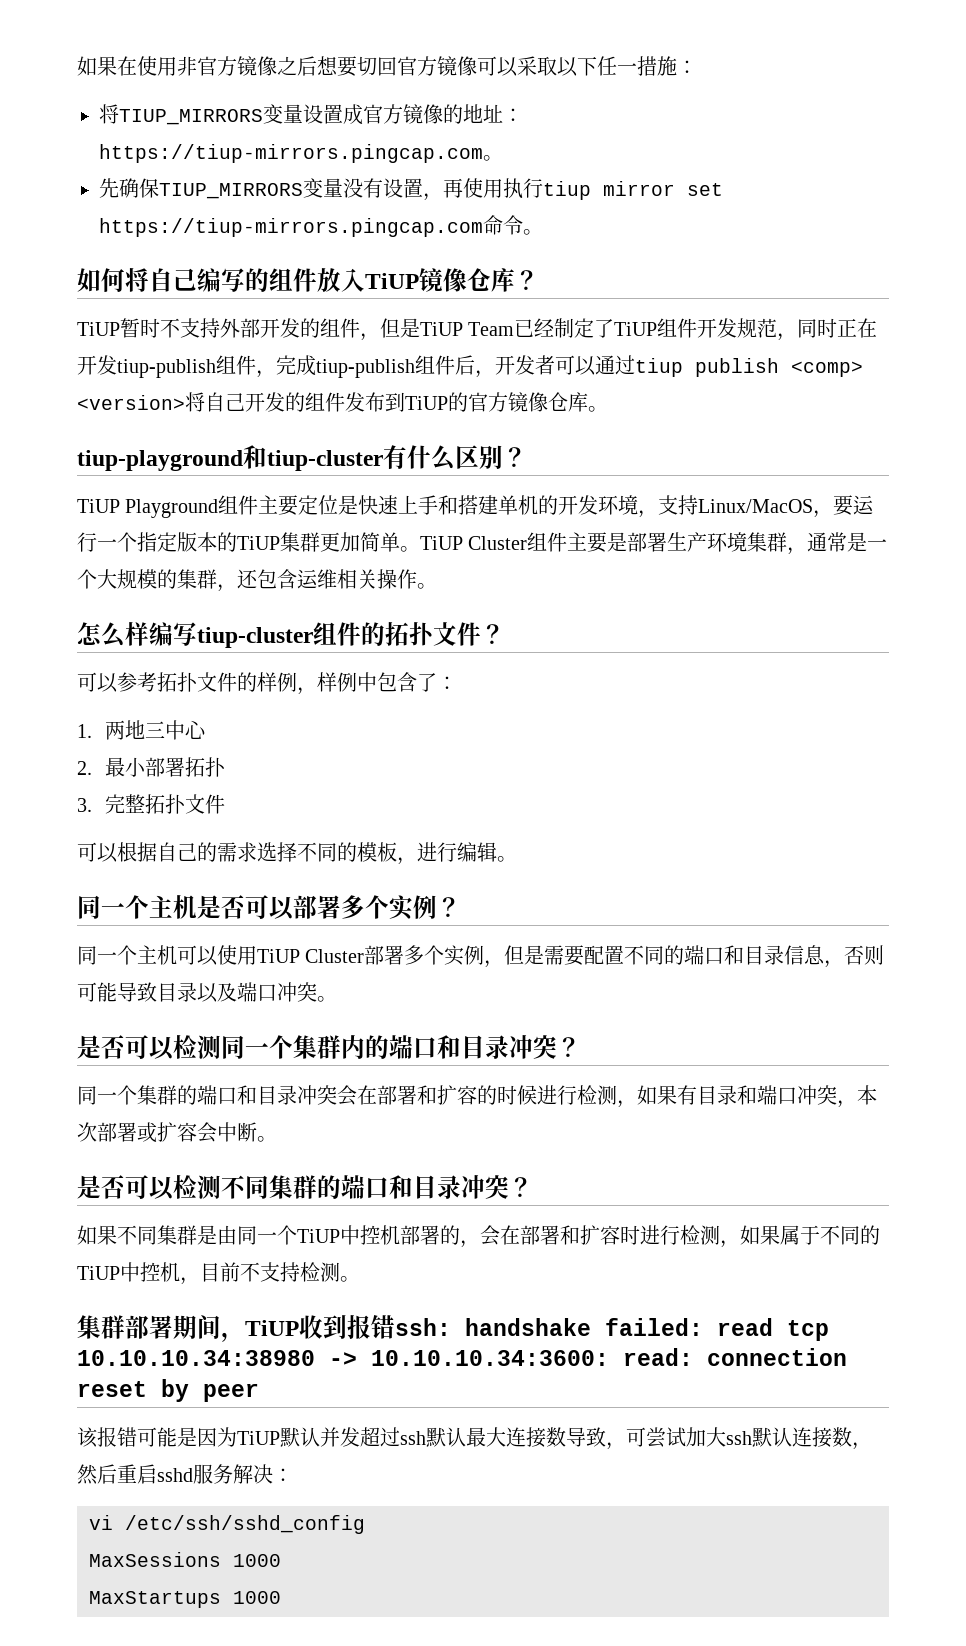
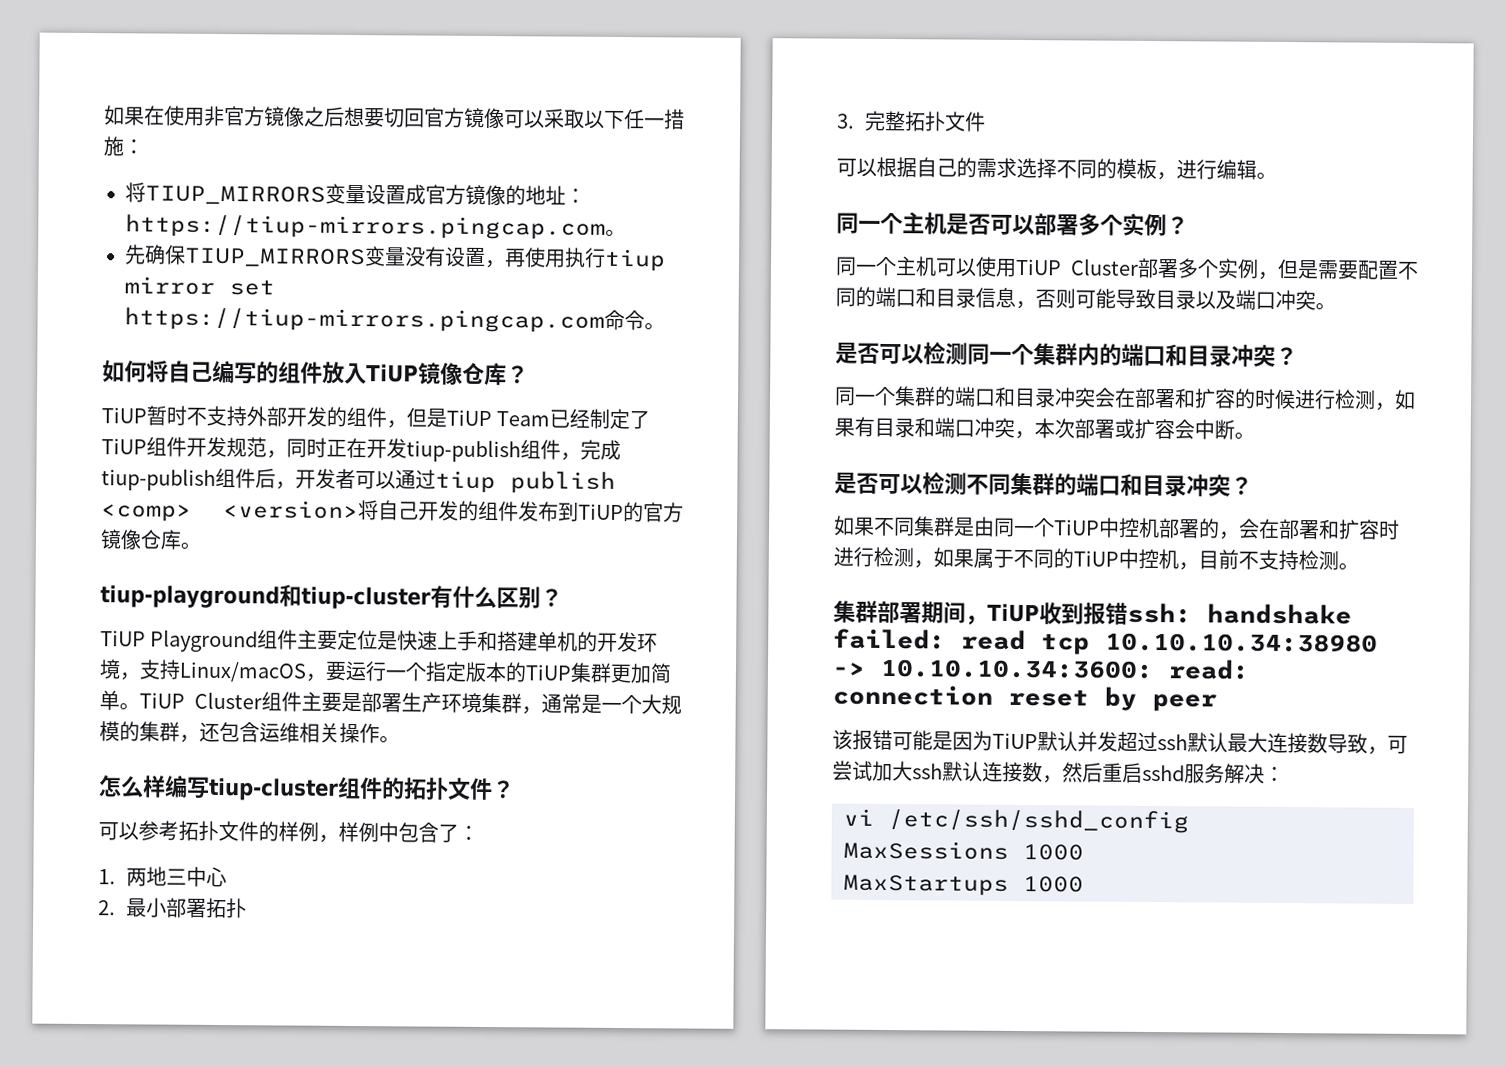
- TiUP Playground组件主要定位是快速上手和搭建单机的开发环境，支持Linux/MacOS，要运行一个指定版本的TiUP集群更加简单。
+ TiUP Playground组件主要定位是快速上手和搭建单机的开发环境，支持Linux/macOS，要运行一个指定版本的TiUP集群更加简单。

